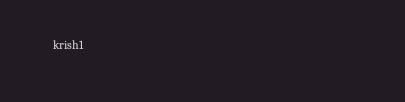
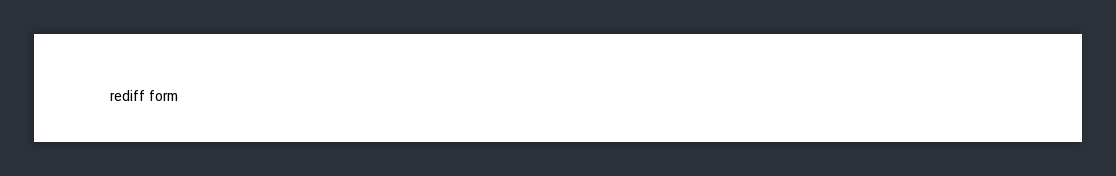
- krish1
+ rediff form

